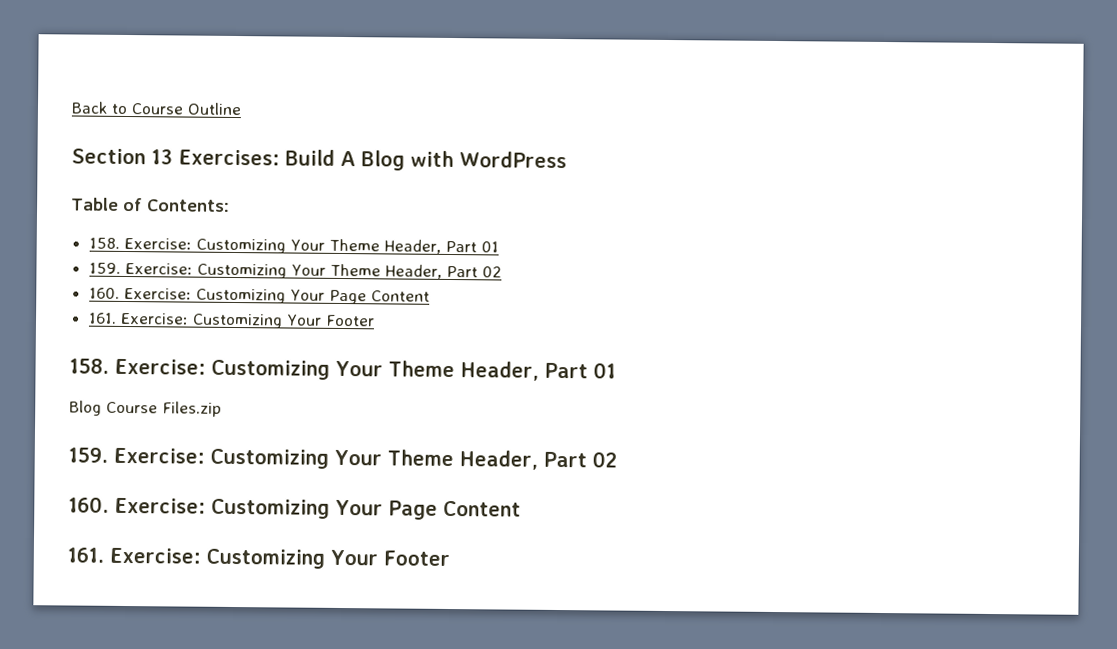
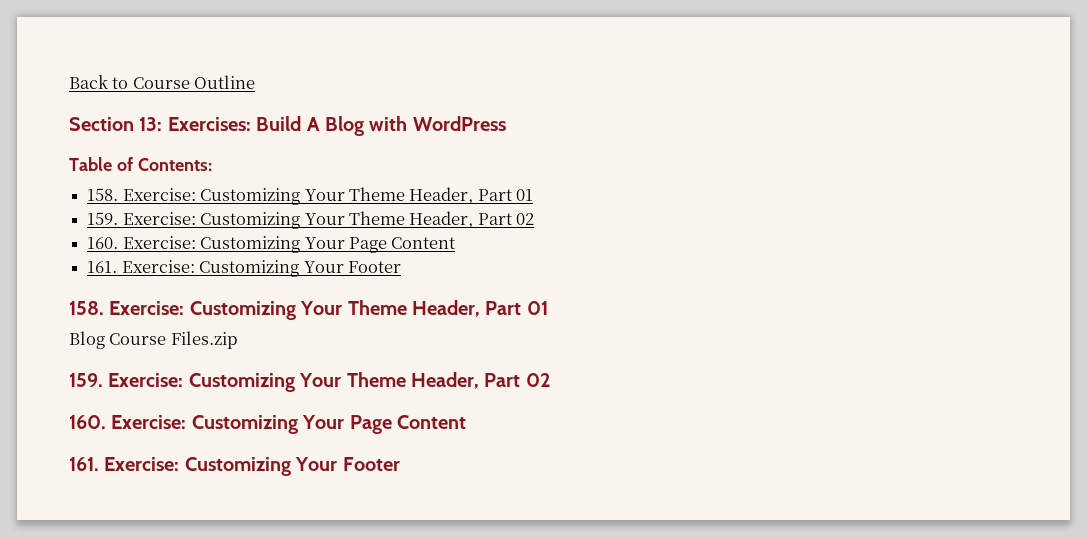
- Section 13 Exercises: Build A Blog with WordPress
+ Section 13: Exercises: Build A Blog with WordPress

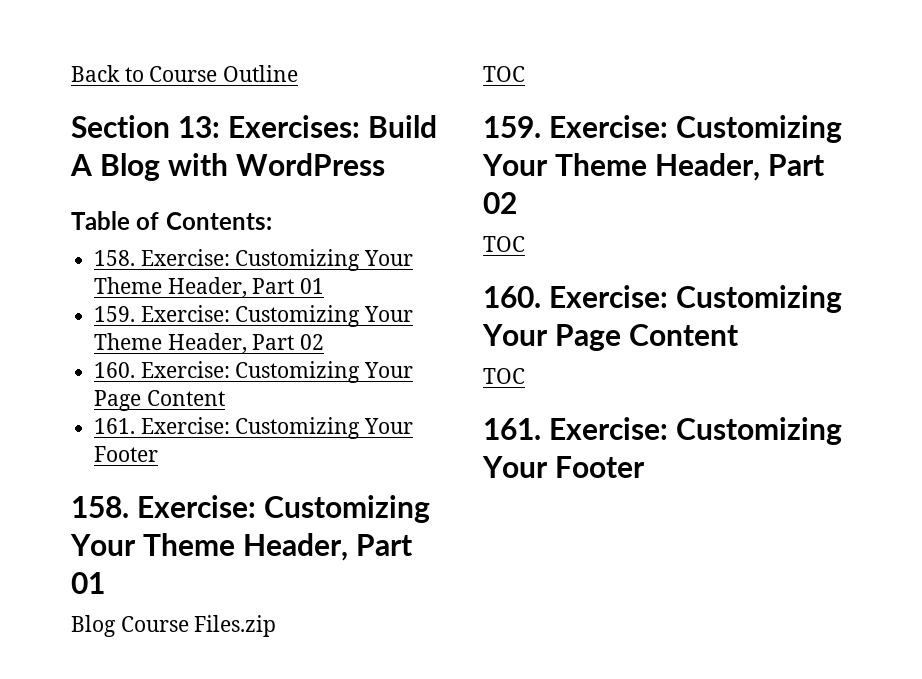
  Blog Course Files.zip
+ TOC
  159. Exercise: Customizing Your Theme Header, Part 02
+ TOC
  160. Exercise: Customizing Your Page Content
+ TOC

